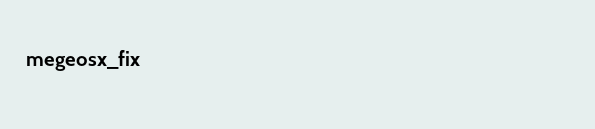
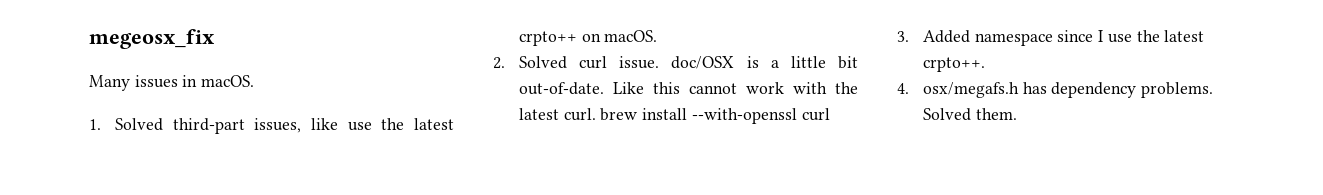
+ Many issues in macOS.
+ 1. Solved third-part issues, like use the latest crpto++ on macOS.
+ 2. Solved curl issue. doc/OSX is a little bit out-of-date. Like this cannot work with the latest curl. brew install --with-openssl curl
+ 3. Added namespace since I use the latest crpto++.
+ 4. osx/megafs.h has dependency problems. Solved them.

